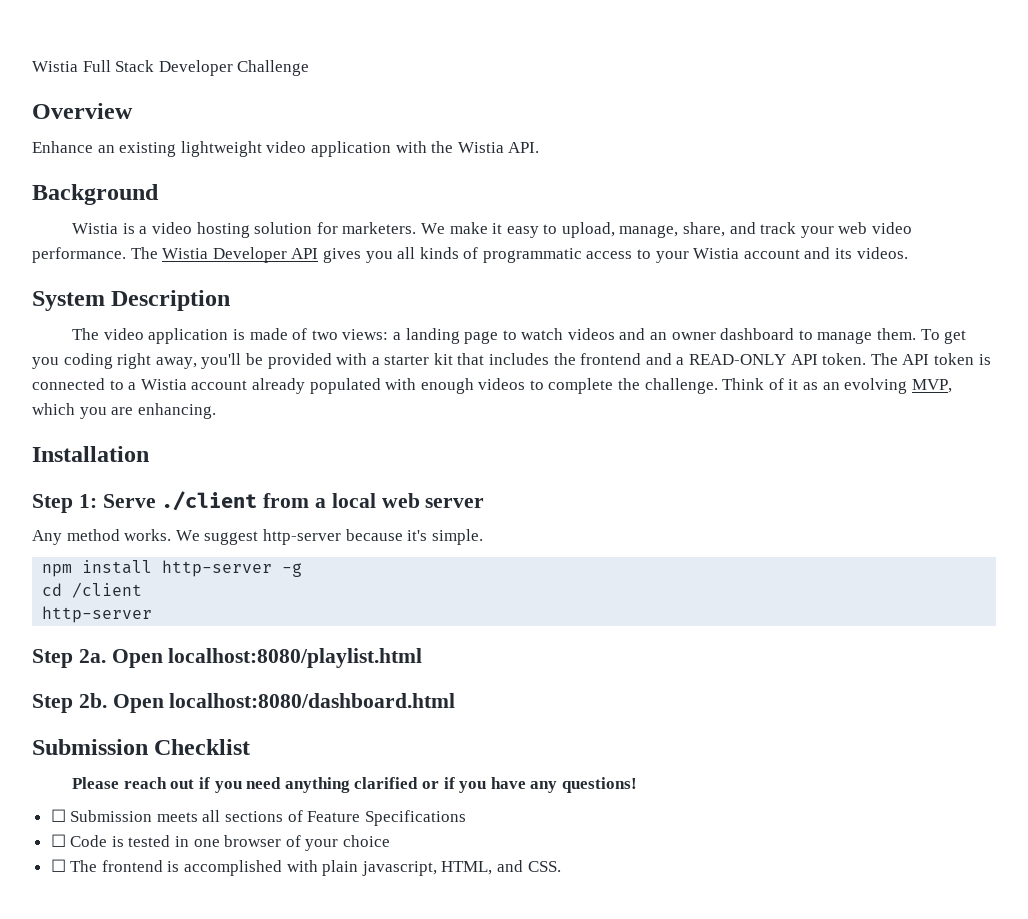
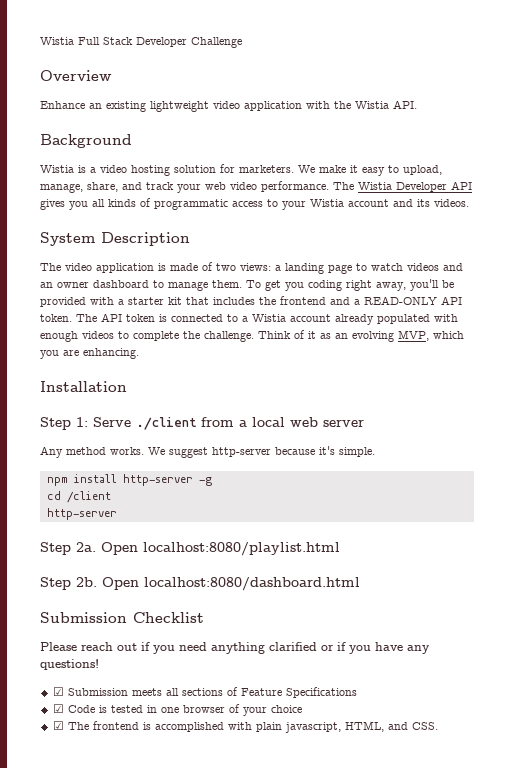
- ☐ Submission meets all sections of Feature Specifications
+ ☑ Submission meets all sections of Feature Specifications
- ☐ Code is tested in one browser of your choice
+ ☑ Code is tested in one browser of your choice
- ☐ The frontend is accomplished with plain javascript, HTML, and CSS.
+ ☑ The frontend is accomplished with plain javascript, HTML, and CSS.

